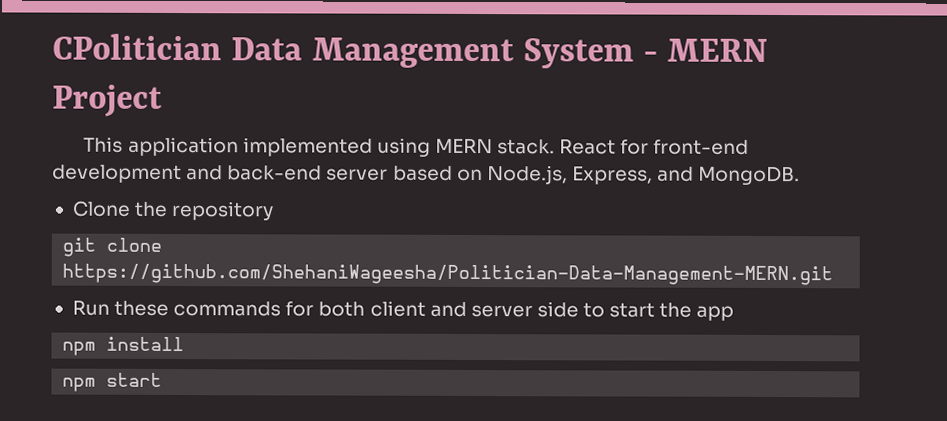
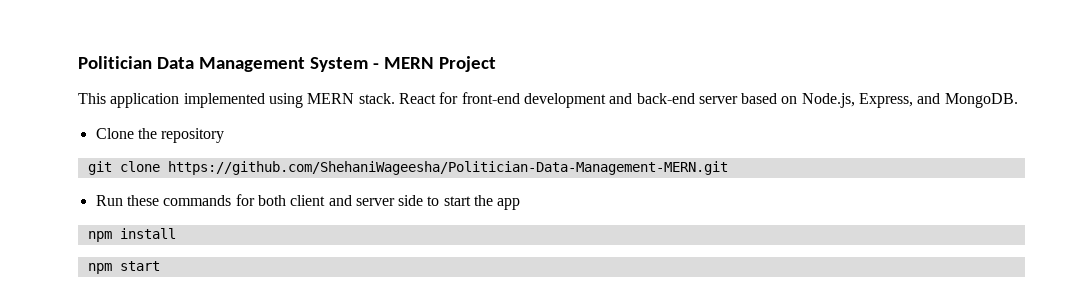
- CPolitician Data Management System - MERN Project
+ Politician Data Management System - MERN Project

